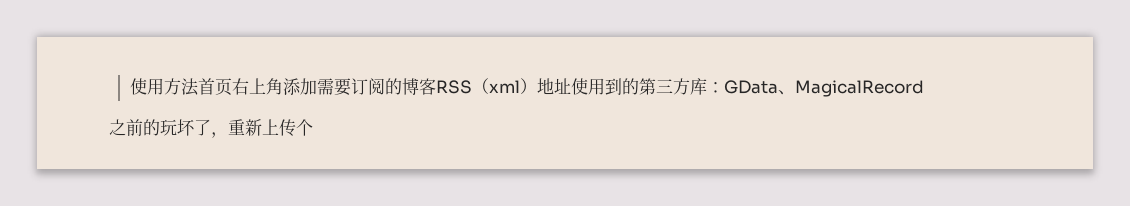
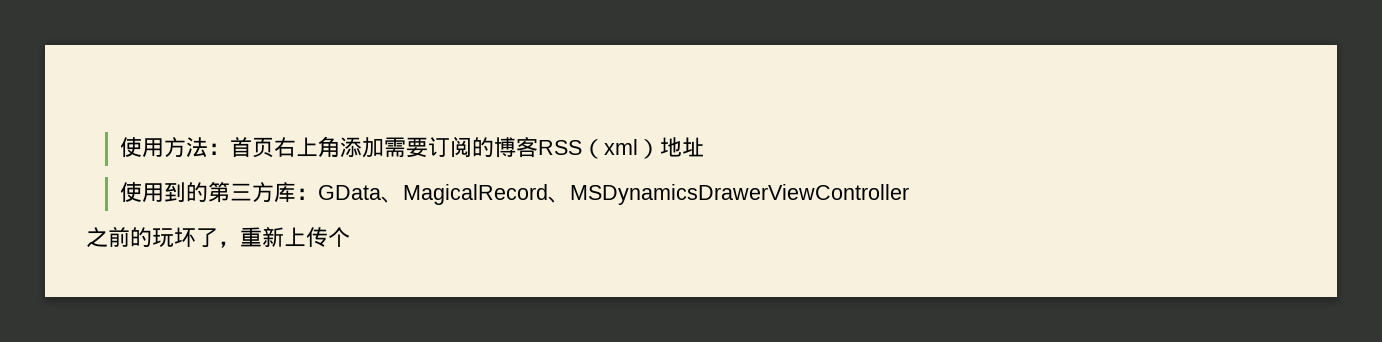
- 使用方法首页右上角添加需要订阅的博客RSS（xml）地址使用到的第三方库：GData、MagicalRecord
+ 使用方法：首页右上角添加需要订阅的博客RSS（xml）地址
+ 使用到的第三方库：GData、MagicalRecord、MSDynamicsDrawerViewController

